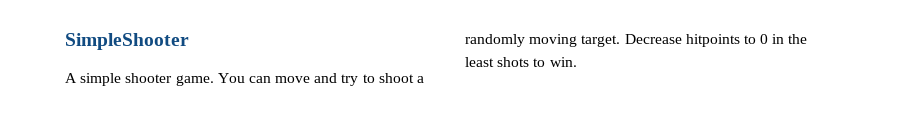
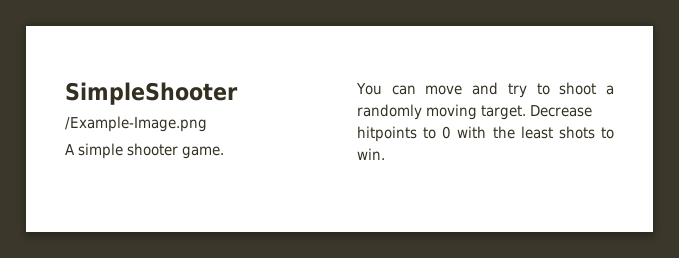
+ /Example-Image.png
- A simple shooter game. You can move and try to shoot a randomly moving target.
+ A simple shooter game.
+ You can move and try to shoot a randomly moving target.
- Decrease hitpoints to 0 in the least shots to win.
+ Decrease hitpoints to 0 with the least shots to win.

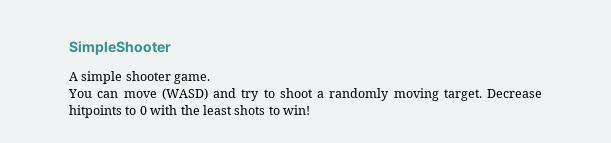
- /Example-Image.png
- You can move and try to shoot a randomly moving target.
+ You can move (WASD) and try to shoot a randomly moving target.
- Decrease hitpoints to 0 with the least shots to win.
+ Decrease hitpoints to 0 with the least shots to win!

